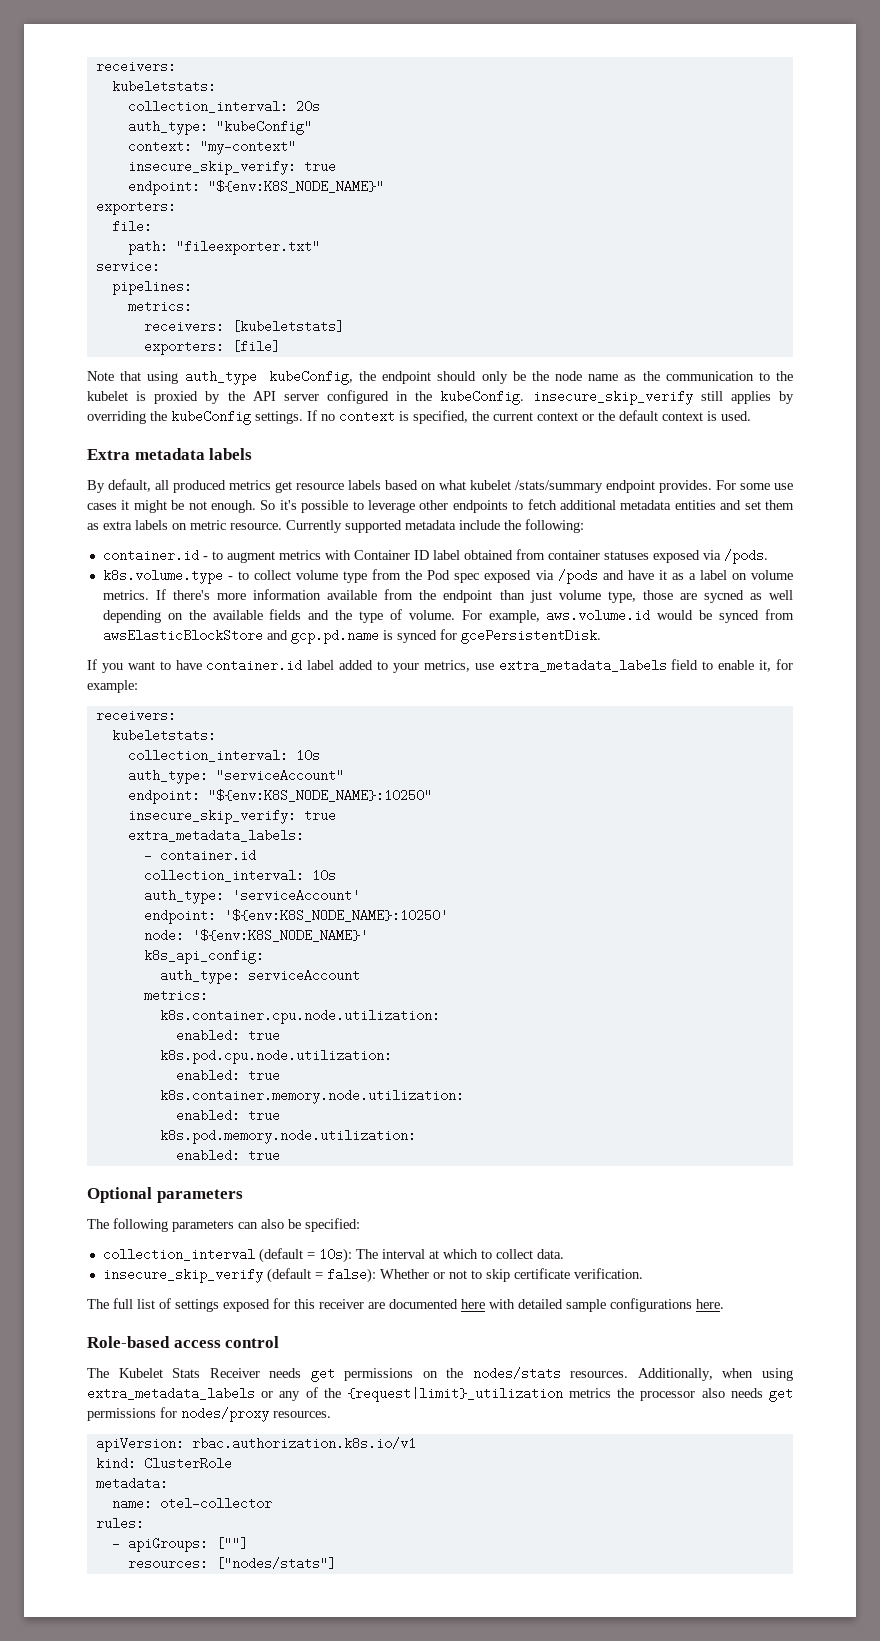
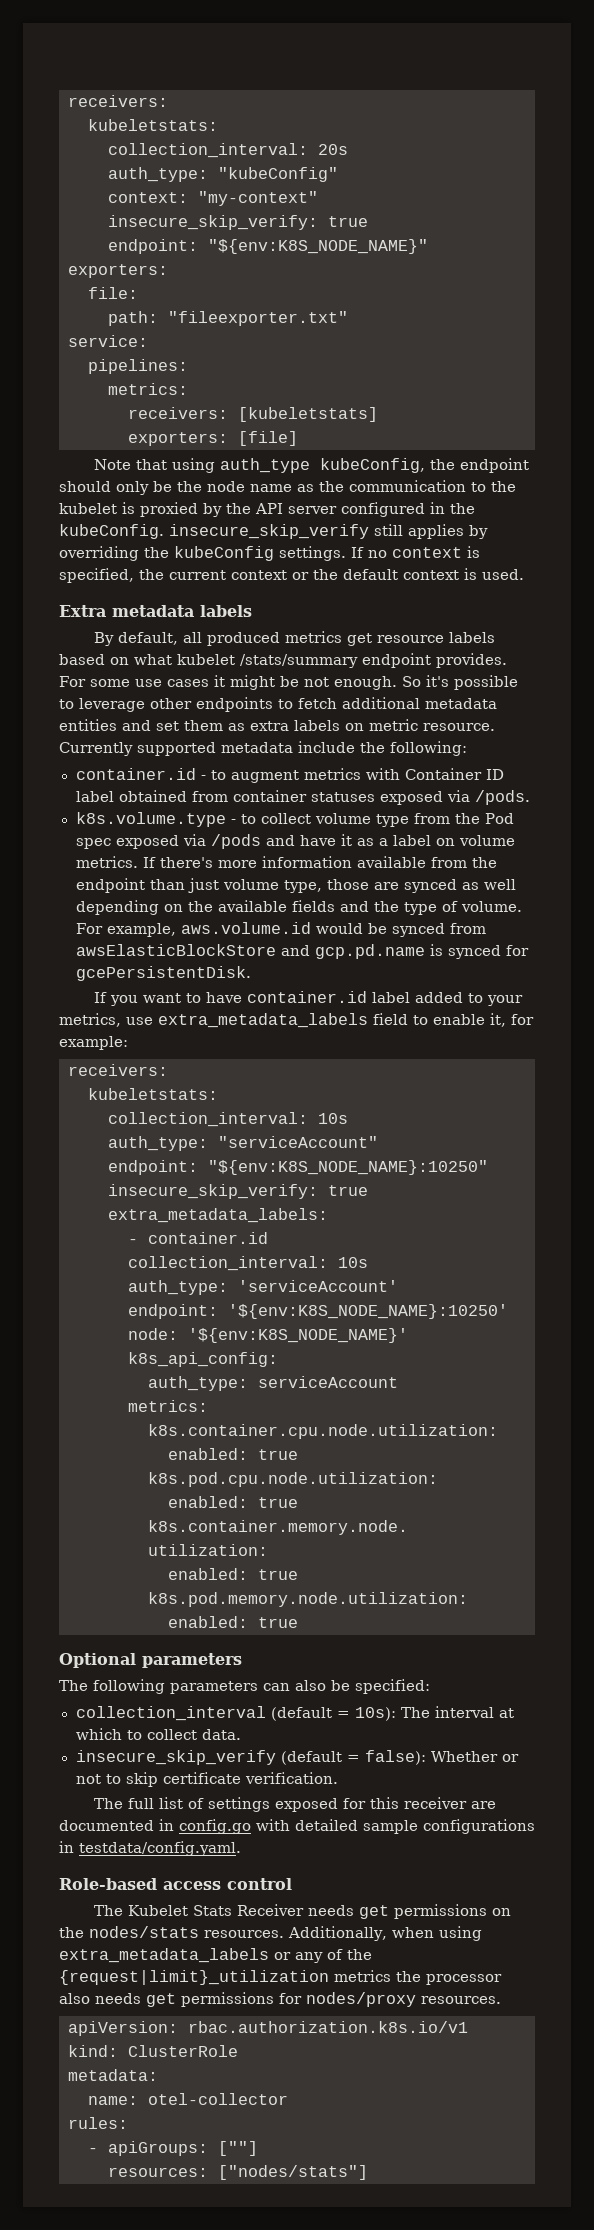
- If there's more information available from the endpoint than just volume type, those are sycned as well depending on the available fields and the type of volume.
+ If there's more information available from the endpoint than just volume type, those are synced as well depending on the available fields and the type of volume.
- The full list of settings exposed for this receiver are documented here with detailed sample configurations here.
+ The full list of settings exposed for this receiver are documented in config.go with detailed sample configurations in testdata/config.yaml.

